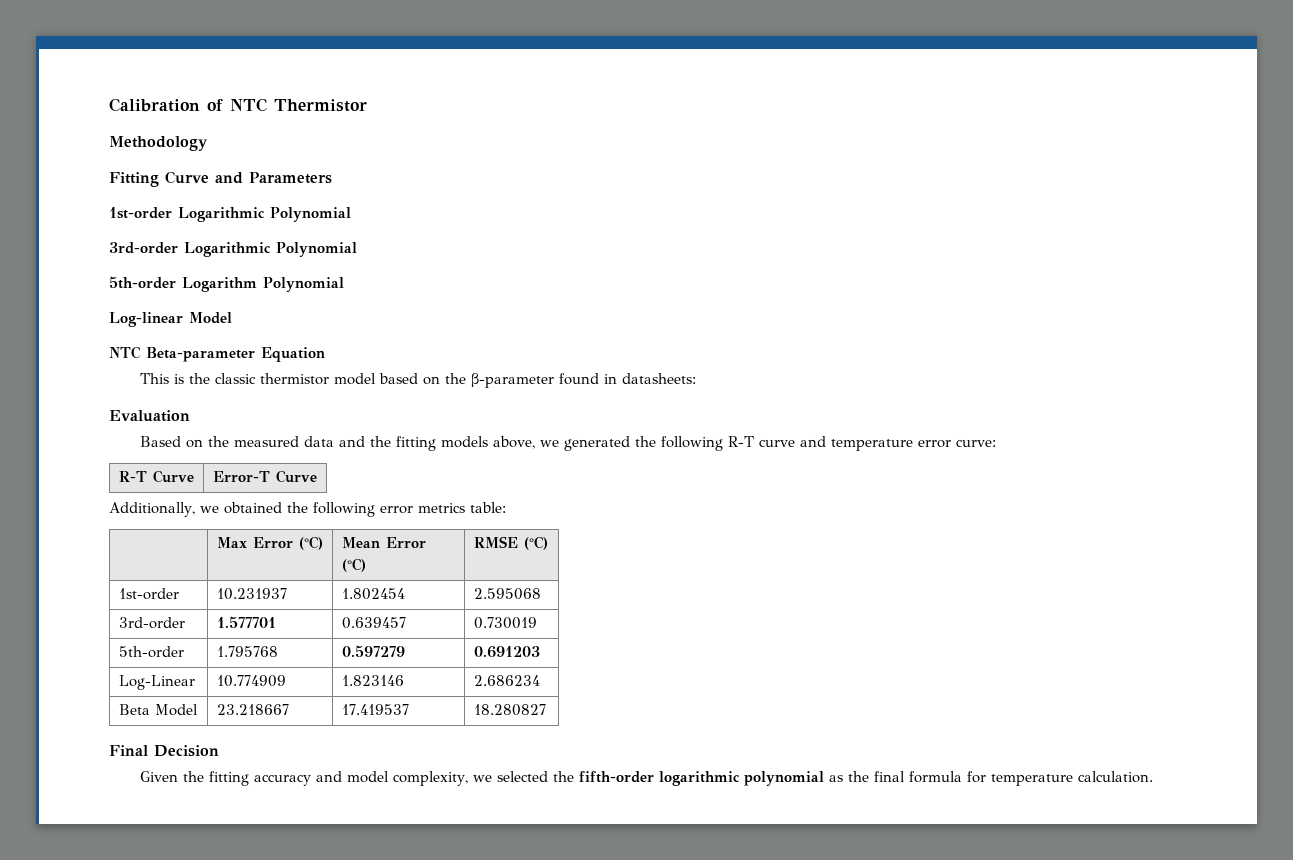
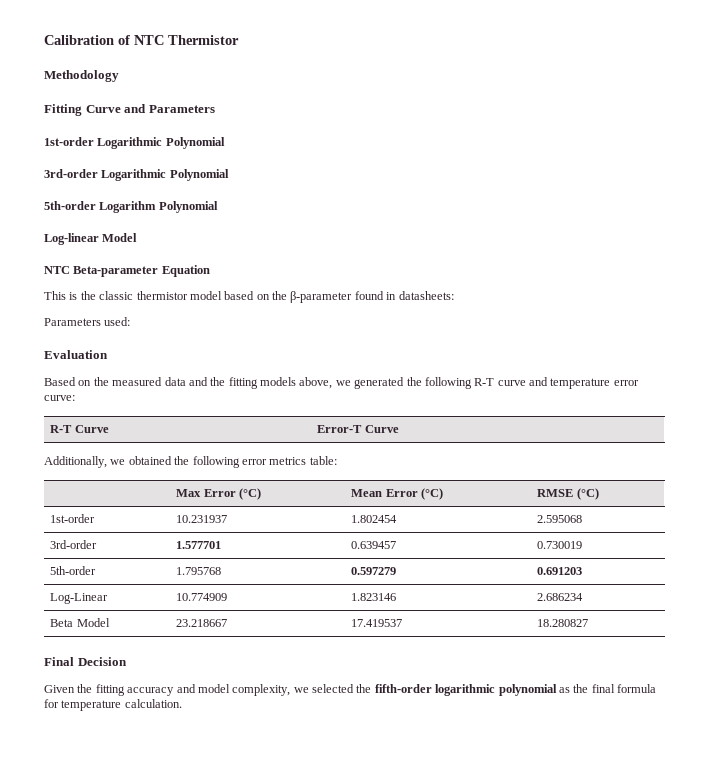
+ Parameters used:

